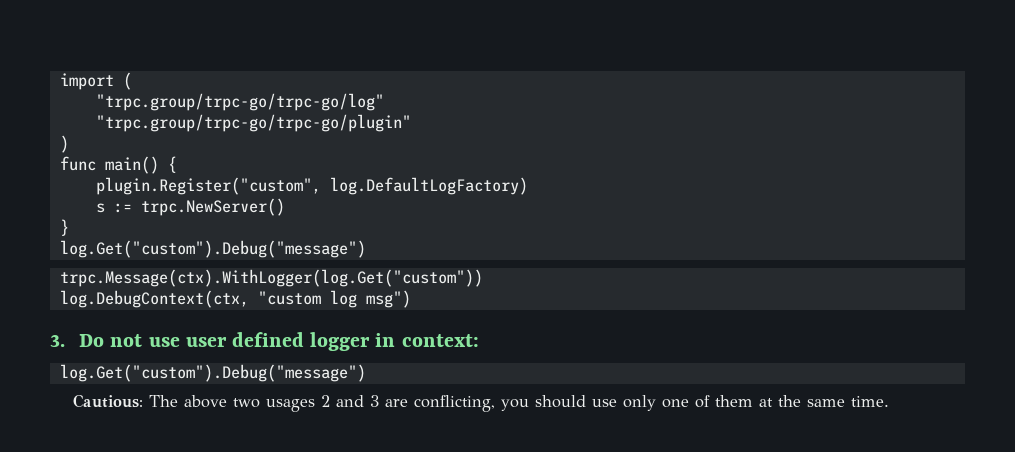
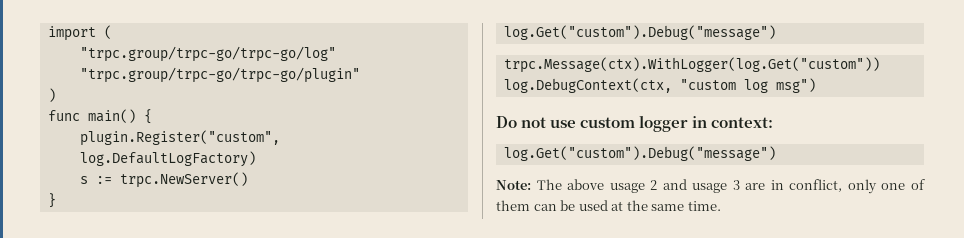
- 3. Do not use user defined logger in context:
+ Do not use custom logger in context:
- Cautious: The above two usages 2 and 3 are conflicting, you should use only one of them at the same time.
+ Note: The above usage 2 and usage 3 are in conflict, only one of them can be used at the same time.

